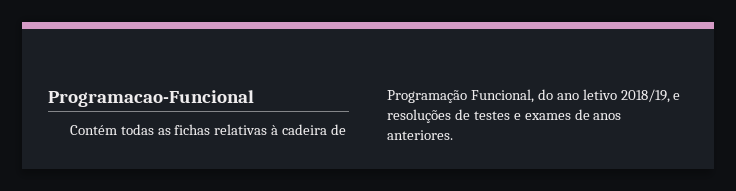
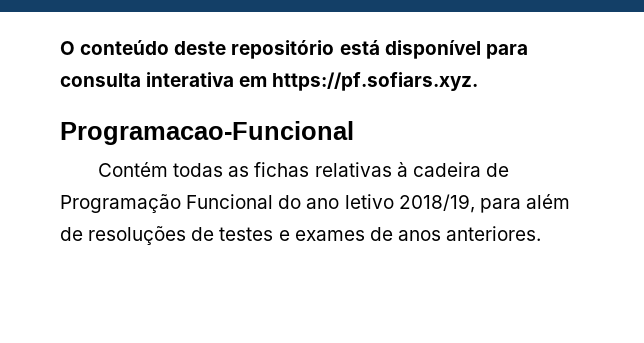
+ O conteúdo deste repositório está disponível para consulta interativa em https://pf.sofiars.xyz.
- Contém todas as fichas relativas à cadeira de Programação Funcional, do ano letivo 2018/19, e resoluções de testes e exames de anos anteriores.
+ Contém todas as fichas relativas à cadeira de Programação Funcional do ano letivo 2018/19, para além de resoluções de testes e exames de anos anteriores.

